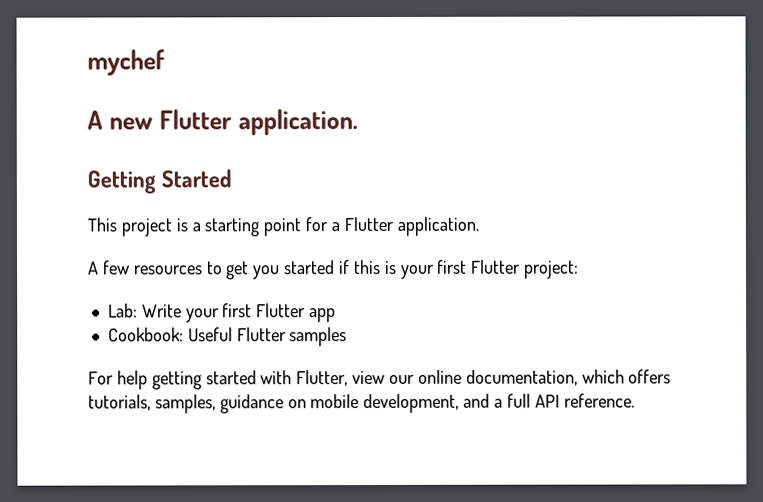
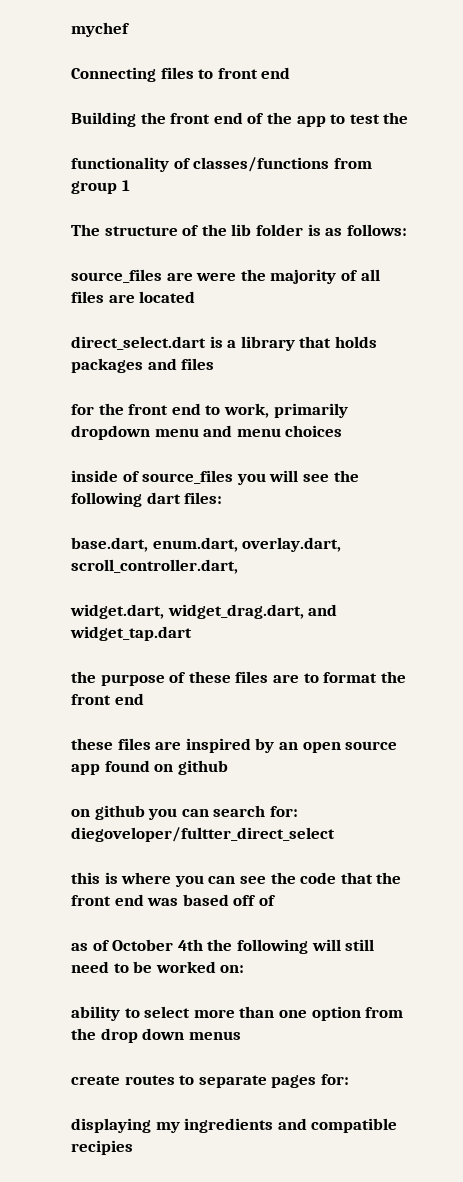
- A new Flutter application.
- Getting Started
- This project is a starting point for a Flutter application.
- A few resources to get you started if this is your first Flutter project:
- Lab: Write your first Flutter app
- Cookbook: Useful Flutter samples
- For help getting started with Flutter, view our online documentation, which offers tutorials, samples, guidance on mobile development, and a full API reference.
+ Connecting files to front end
+ Building the front end of the app to test the
+ functionality of classes/functions from group 1
+ The structure of the lib folder is as follows:
+ source_files are were the majority of all files are located
+ direct_select.dart is a library that holds packages and files
+ for the front end to work, primarily dropdown menu and menu choices
+ inside of source_files you will see the following dart files:
+ base.dart, enum.dart, overlay.dart, scroll_controller.dart,
+ widget.dart, widget_drag.dart, and widget_tap.dart
+ the purpose of these files are to format the front end
+ these files are inspired by an open source app found on github
+ on github you can search for: diegoveloper/fultter_direct_select
+ this is where you can see the code that the front end was based off of
+ as of October 4th the following will still need to be worked on:
+ ability to select more than one option from the drop down menus
+ create routes to separate pages for:
+ displaying my ingredients and compatible recipies

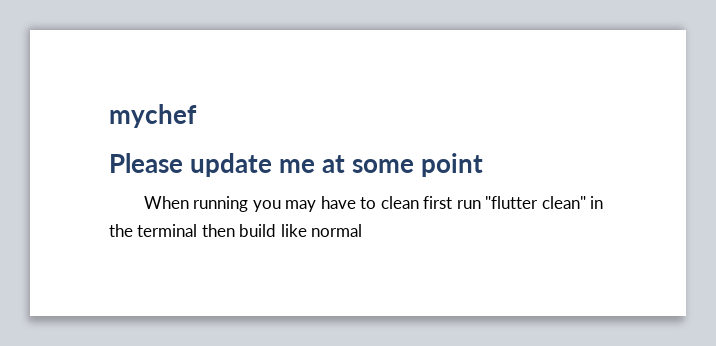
- Connecting files to front end
- Building the front end of the app to test the
- functionality of classes/functions from group 1
- The structure of the lib folder is as follows:
- source_files are were the majority of all files are located
- direct_select.dart is a library that holds packages and files
- for the front end to work, primarily dropdown menu and menu choices
- inside of source_files you will see the following dart files:
- base.dart, enum.dart, overlay.dart, scroll_controller.dart,
- widget.dart, widget_drag.dart, and widget_tap.dart
- the purpose of these files are to format the front end
- these files are inspired by an open source app found on github
- on github you can search for: diegoveloper/fultter_direct_select
- this is where you can see the code that the front end was based off of
- as of October 4th the following will still need to be worked on:
- ability to select more than one option from the drop down menus
- create routes to separate pages for:
- displaying my ingredients and compatible recipies
+ Please update me at some point
+ When running you may have to clean first run "flutter clean" in the terminal then build like normal

